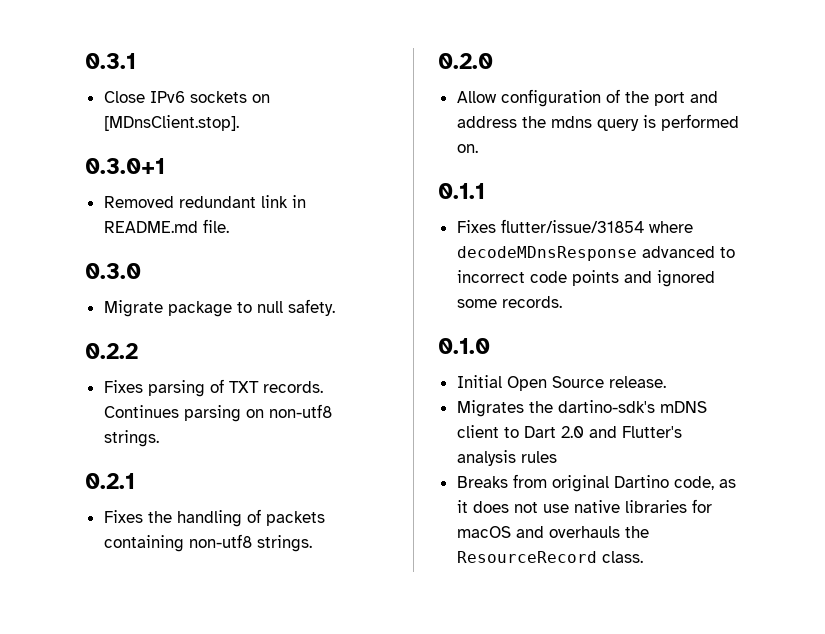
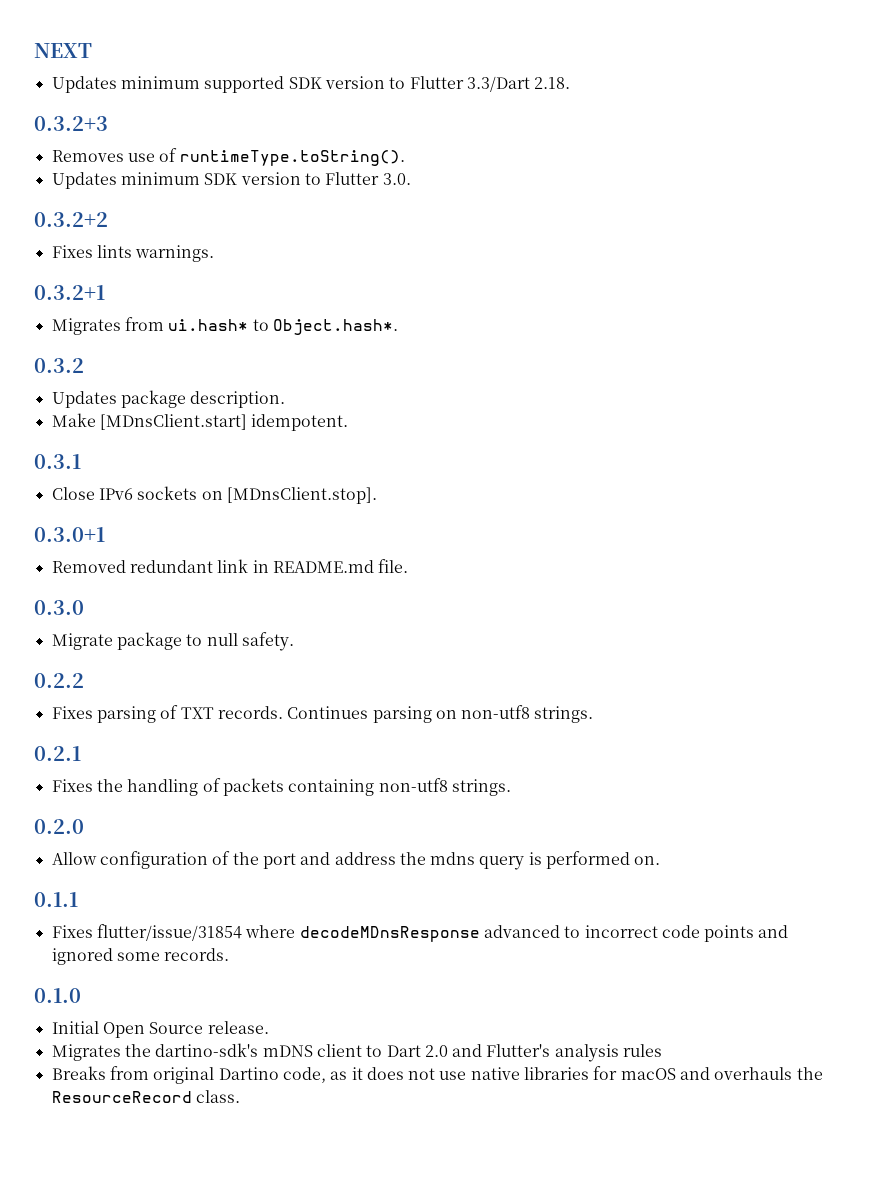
+ NEXT
+ Updates minimum supported SDK version to Flutter 3.3/Dart 2.18.
+ 0.3.2+3
+ Removes use of runtimeType.toString().
+ Updates minimum SDK version to Flutter 3.0.
+ 0.3.2+2
+ Fixes lints warnings.
+ 0.3.2+1
+ Migrates from ui.hash* to Object.hash*.
+ 0.3.2
+ Updates package description.
+ Make [MDnsClient.start] idempotent.

